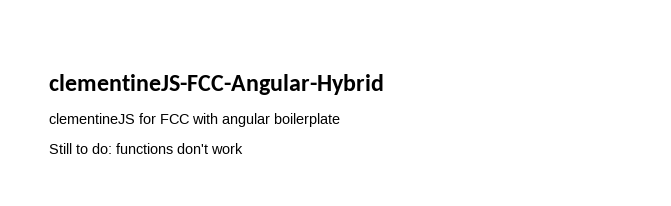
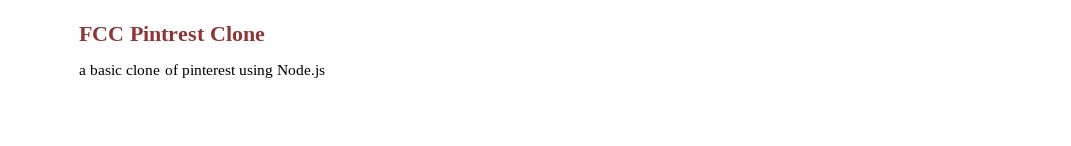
- clementineJS-FCC-Angular-Hybrid
- clementineJS for FCC with angular boilerplate
- Still to do: functions don't work
+ FCC Pintrest Clone
+ a basic clone of pinterest using Node.js

